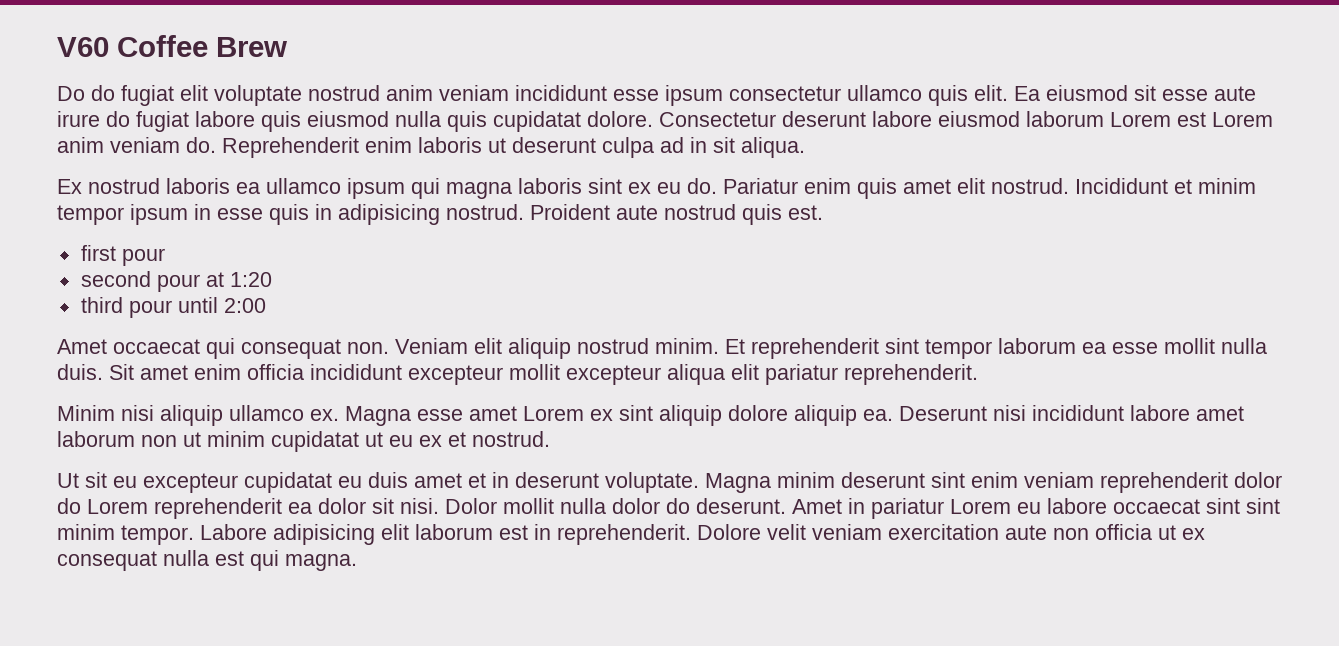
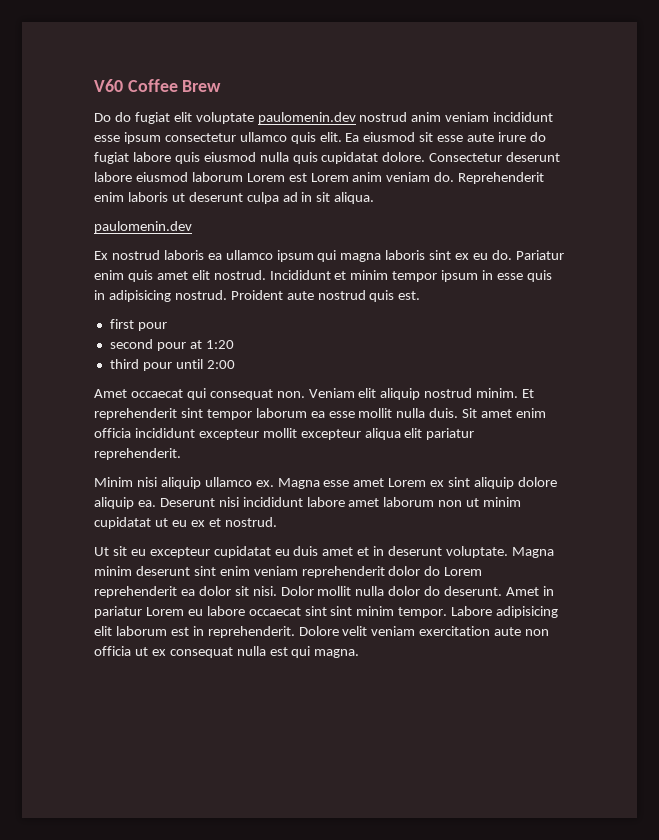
- Do do fugiat elit voluptate nostrud anim veniam incididunt esse ipsum consectetur ullamco quis elit.
+ Do do fugiat elit voluptate paulomenin.dev nostrud anim veniam incididunt esse ipsum consectetur ullamco quis elit.
  Reprehenderit enim laboris ut deserunt culpa ad in sit aliqua.
+ paulomenin.dev

